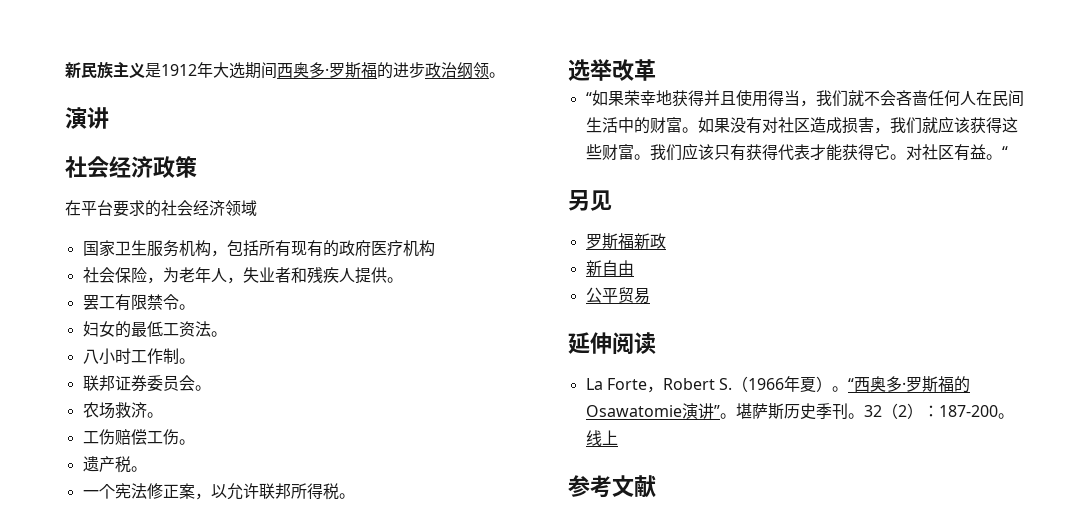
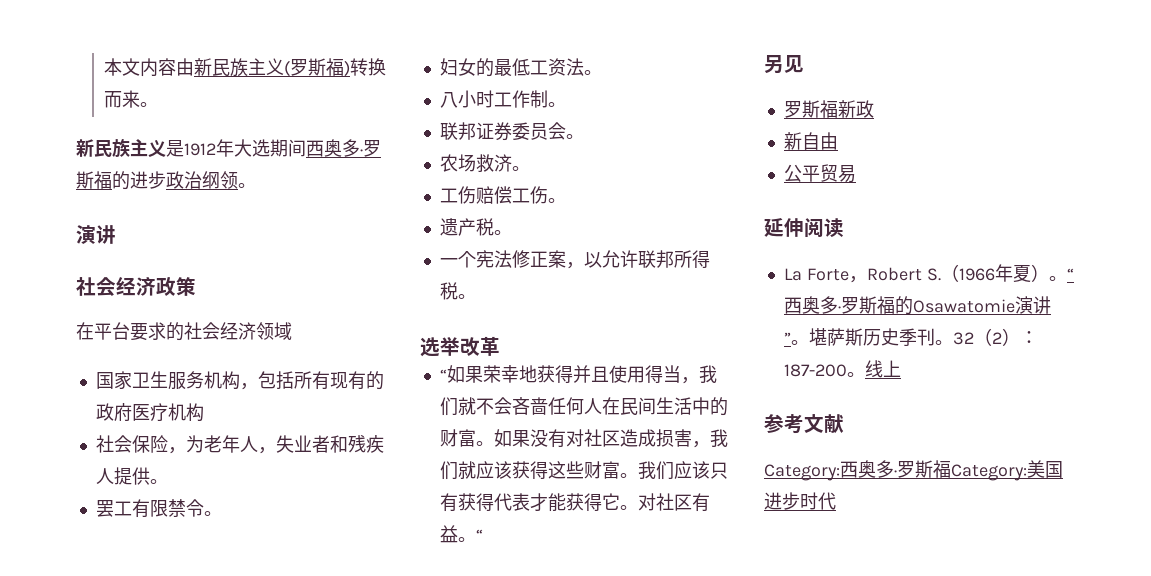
+ 本文内容由新民族主义(罗斯福)转换而来。
+ Category:西奥多·罗斯福Category:美国进步时代

